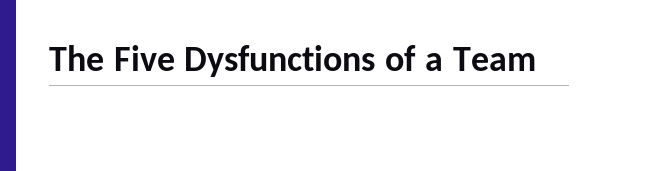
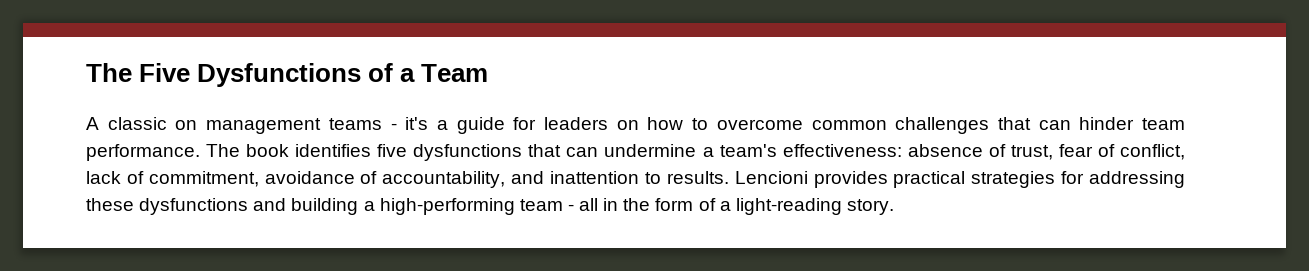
+ A classic on management teams - it's a guide for leaders on how to overcome common challenges that can hinder team performance. The book identifies five dysfunctions that can undermine a team's effectiveness: absence of trust, fear of conflict, lack of commitment, avoidance of accountability, and inattention to results. Lencioni provides practical strategies for addressing these dysfunctions and building a high-performing team - all in the form of a light-reading story.

